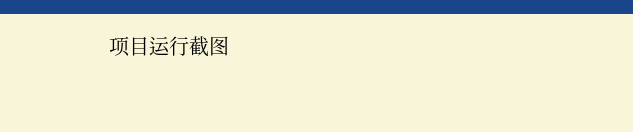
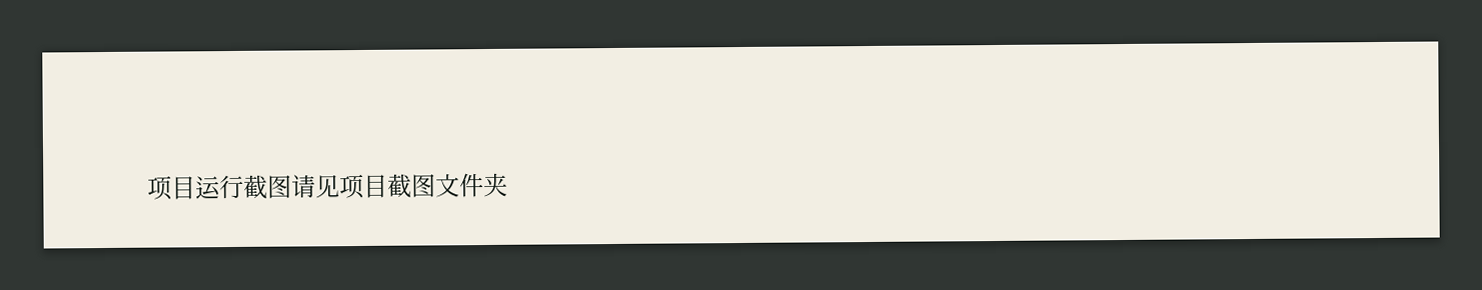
- 项目运行截图
+ 项目运行截图请见项目截图文件夹

